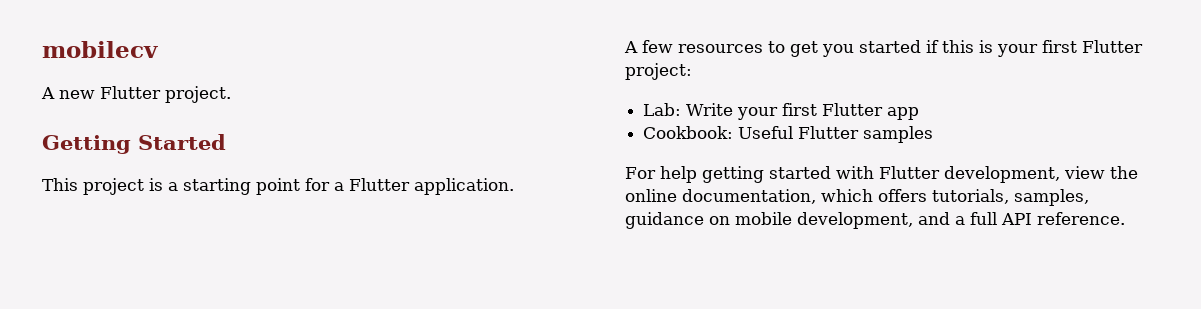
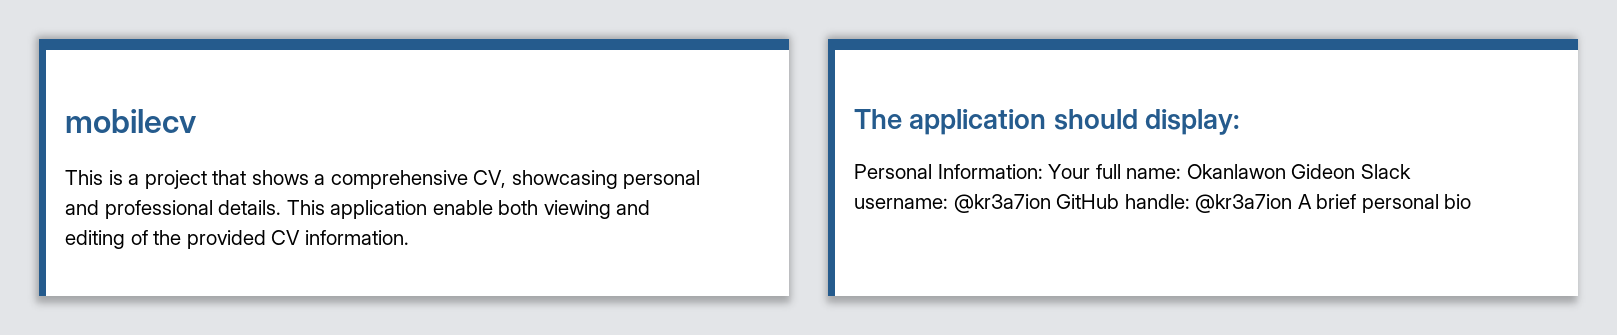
- A new Flutter project.
- Getting Started
- This project is a starting point for a Flutter application.
- A few resources to get you started if this is your first Flutter project:
- Lab: Write your first Flutter app
- Cookbook: Useful Flutter samples
- For help getting started with Flutter development, view the online documentation, which offers tutorials, samples, guidance on mobile development, and a full API reference.
+ This is a project that shows a comprehensive CV, showcasing personal and professional details. This application enable both viewing and editing of the provided CV information.
+ The application should display:
+ Personal Information: Your full name: Okanlawon Gideon Slack username: @kr3a7ion GitHub handle: @kr3a7ion A brief personal bio

